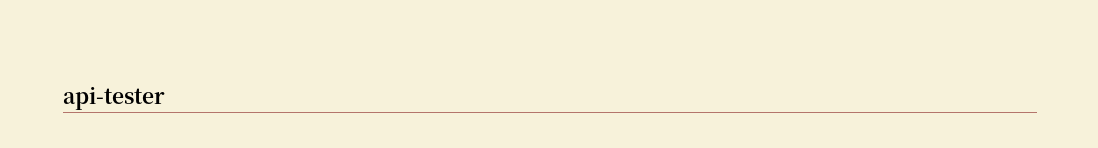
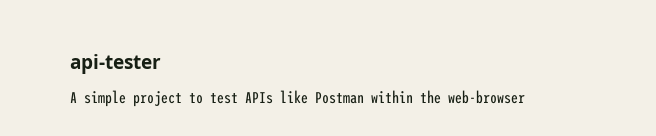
+ A simple project to test APIs like Postman within the web-browser

